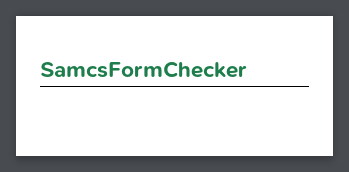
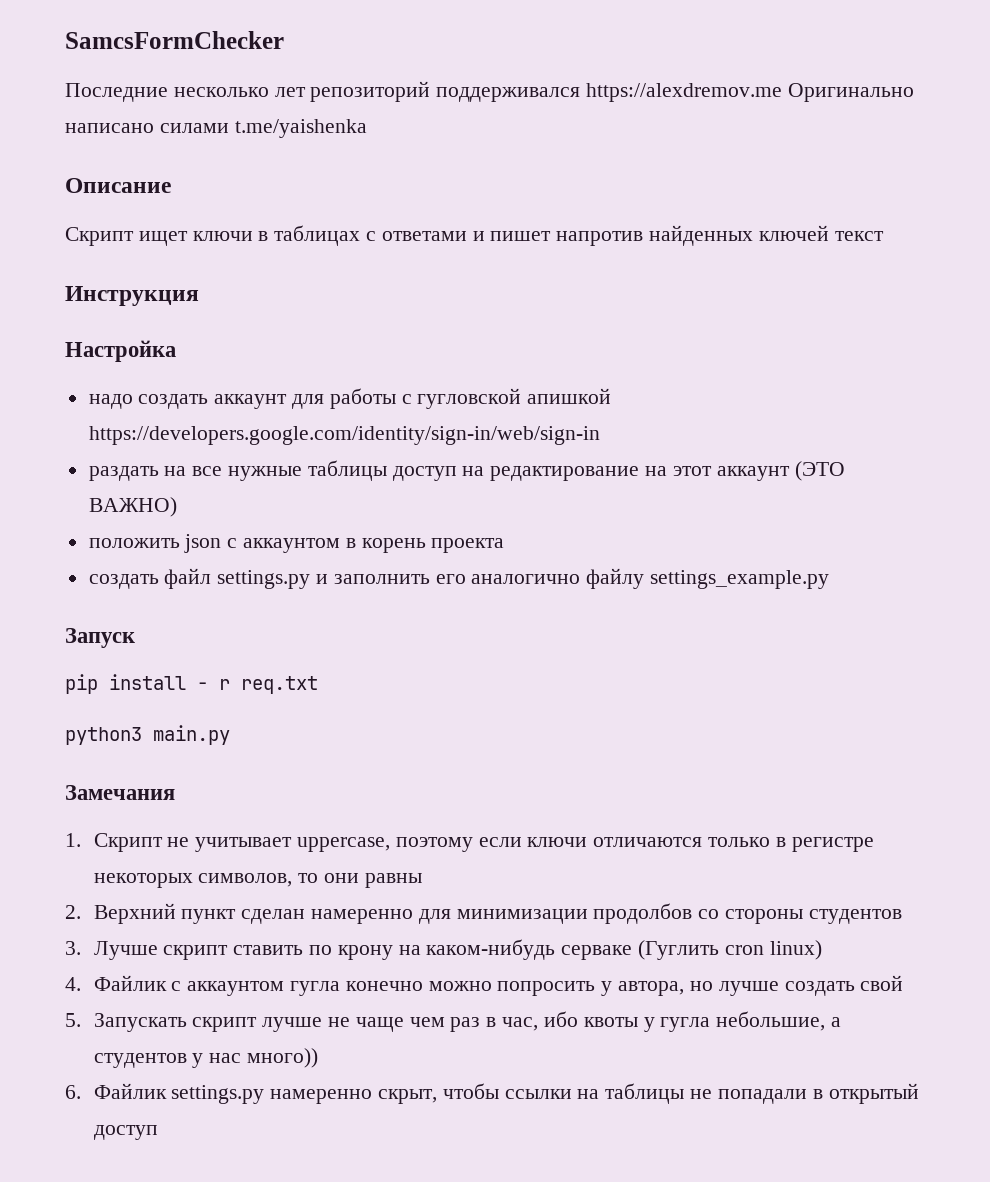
+ Последние несколько лет репозиторий поддерживался https://alexdremov.me Оригинально написано силами t.me/yaishenka
+ Описание
+ Скрипт ищет ключи в таблицах с ответами и пишет напротив найденных ключей текст
+ Инструкция
+ Настройка
+ надо создать аккаунт для работы с гугловской апишкой https://developers.google.com/identity/sign-in/web/sign-in
+ раздать на все нужные таблицы доступ на редактирование на этот аккаунт (ЭТО ВАЖНО)
+ положить json с аккаунтом в корень проекта
+ создать файл settings.py и заполнить его аналогично файлу settings_example.py
+ Запуск
+ pip install - r req.txt
+ python3 main.py
+ Замечания
+ 1. Скрипт не учитывает uppercase, поэтому если ключи отличаются только в регистре некоторых символов, то они равны
+ 2. Верхний пункт сделан намеренно для минимизации продолбов со стороны студентов
+ 3. Лучше скрипт ставить по крону на каком-нибудь серваке (Гуглить cron linux)
+ 4. Файлик с аккаунтом гугла конечно можно попросить у автора, но лучше создать свой
+ 5. Запускать скрипт лучше не чаще чем раз в час, ибо квоты у гугла небольшие, а студентов у нас много))
+ 6. Файлик settings.py намеренно скрыт, чтобы ссылки на таблицы не попадали в открытый доступ

